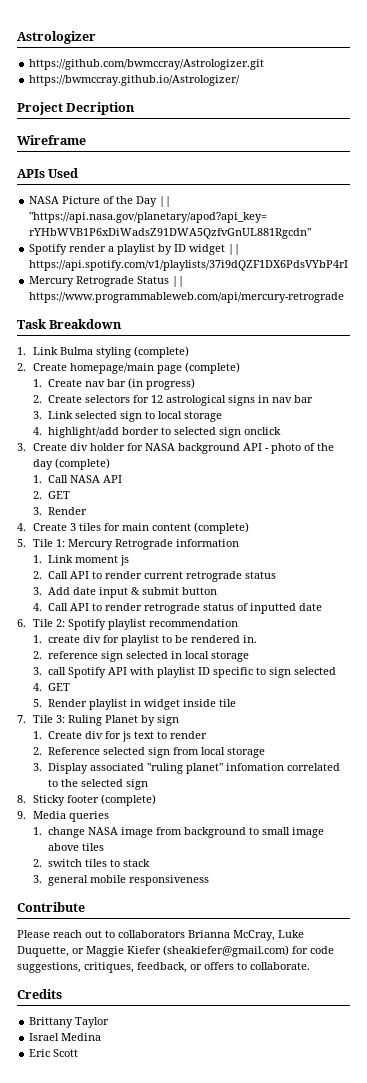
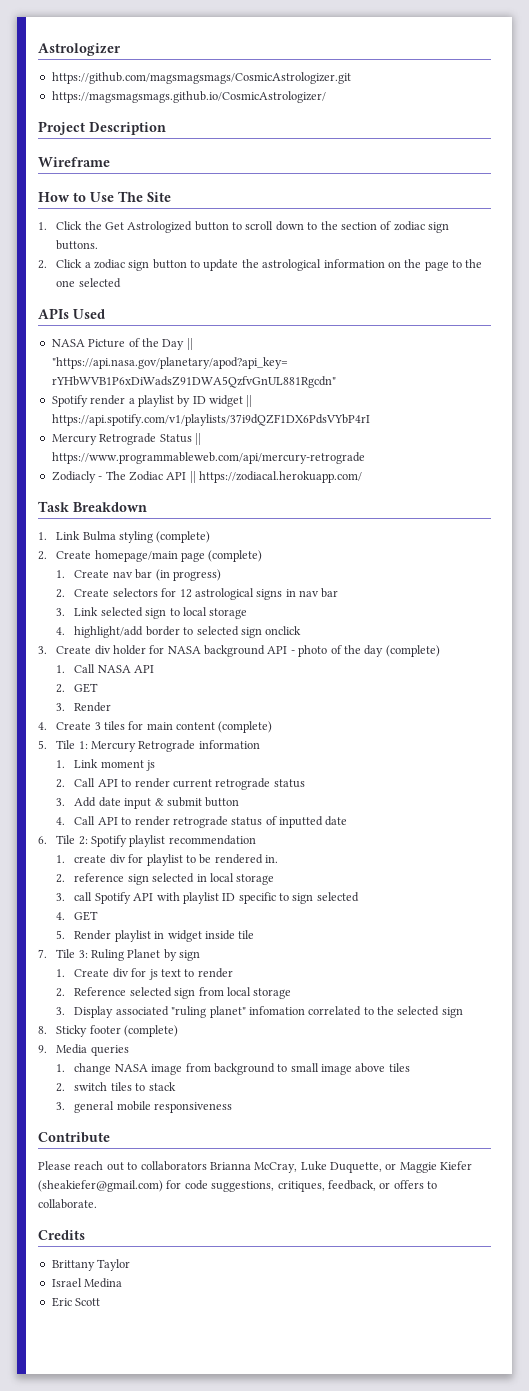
- https://github.com/bwmccray/Astrologizer.git
- https://bwmccray.github.io/Astrologizer/
+ https://github.com/magsmagsmags/CosmicAstrologizer.git
+ https://magsmagsmags.github.io/CosmicAstrologizer/
- Project Decription
+ Project Description
+ How to Use The Site
+ 1. Click the Get Astrologized button to scroll down to the section of zodiac sign buttons.
+ 2. Click a zodiac sign button to update the astrological information on the page to the one selected
+ Zodiacly - The Zodiac API || https://zodiacal.herokuapp.com/

